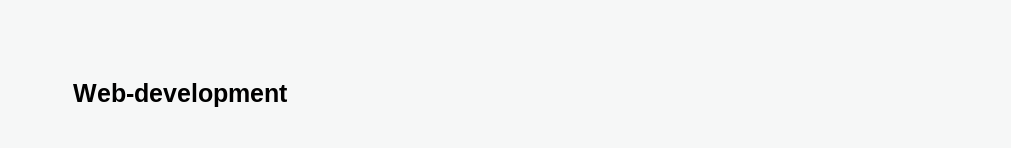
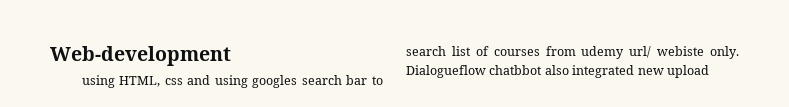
+ using HTML, css and using googles search bar to search list of courses from udemy url/ webiste only. Dialogueflow chatbbot also integrated new upload

